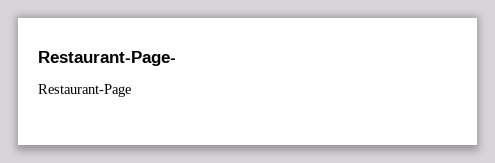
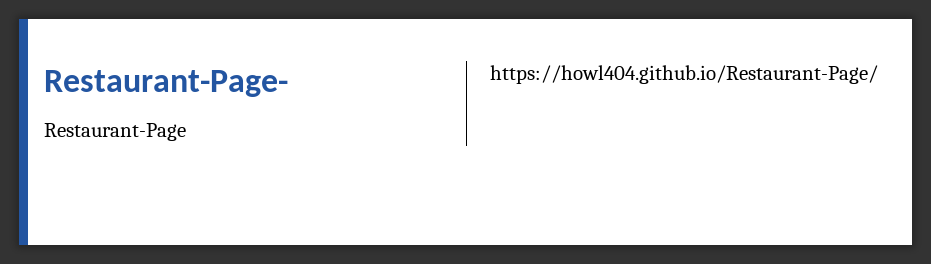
- Restaurant-Page
+ Restaurant-Page https://howl404.github.io/Restaurant-Page/

